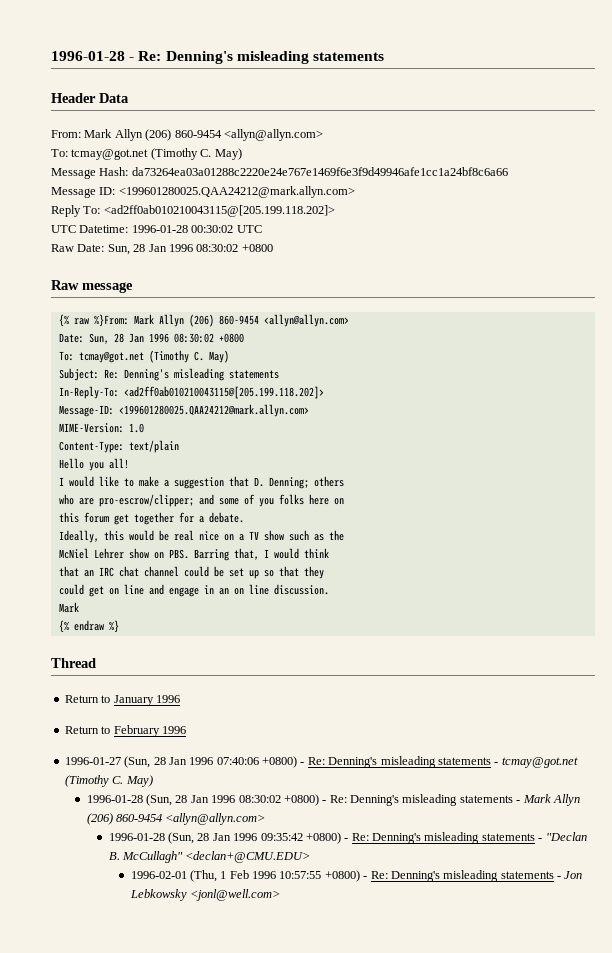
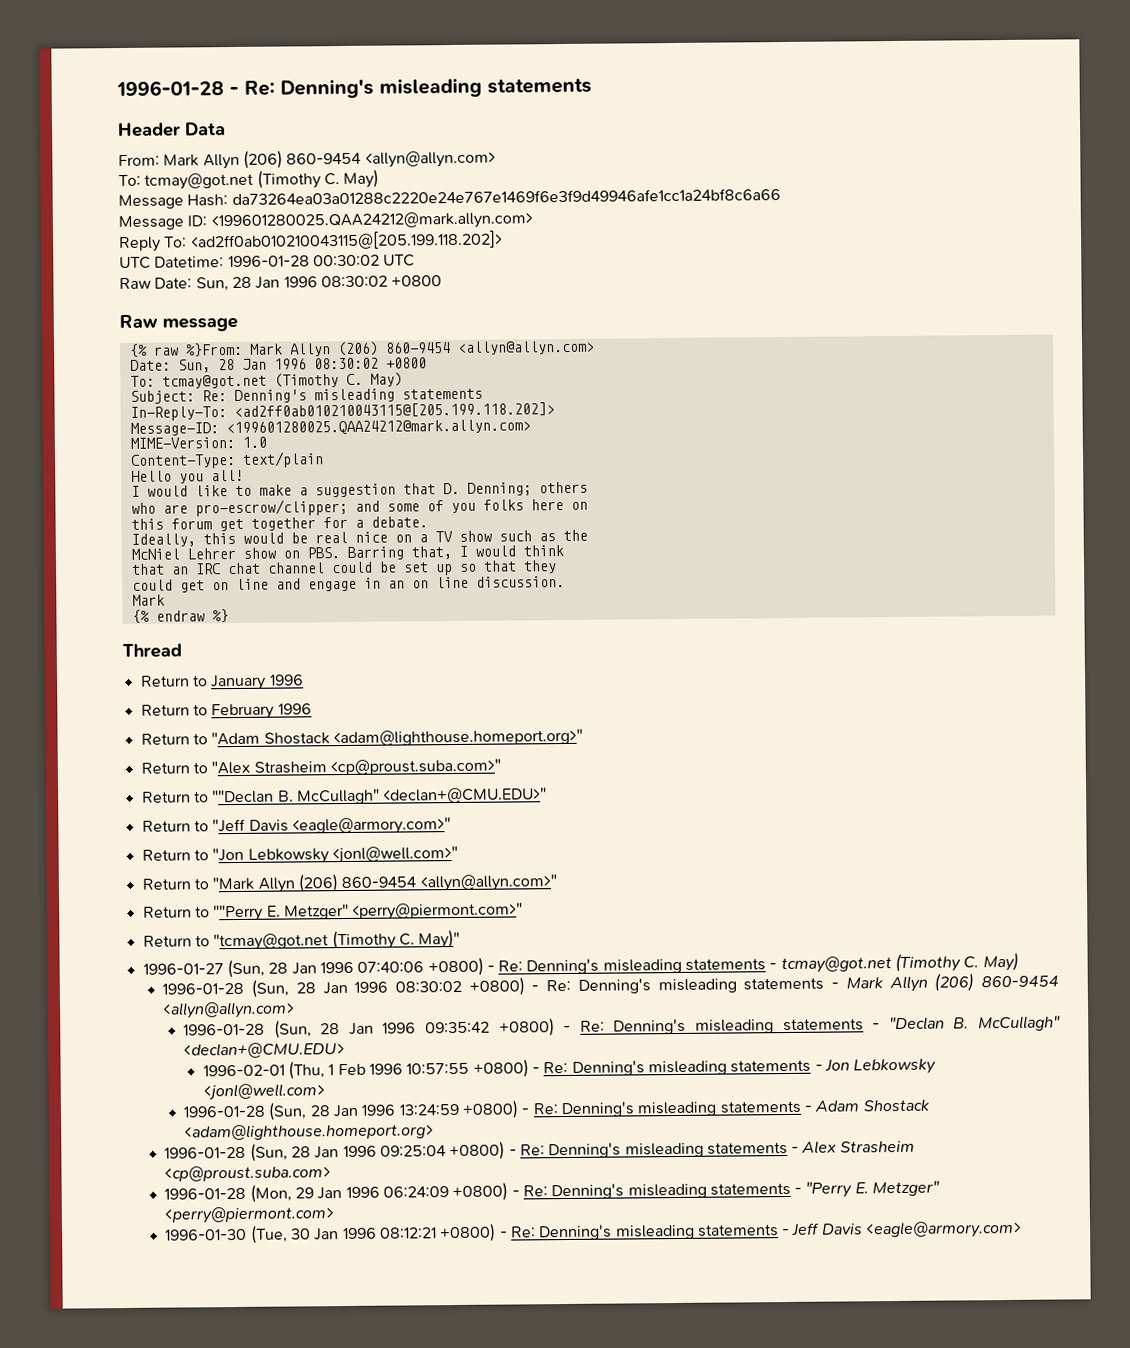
+ Return to "Adam Shostack <adam@lighthouse.homeport.org>"
+ Return to "Alex Strasheim <cp@proust.suba.com>"
+ Return to ""Declan B. McCullagh" <declan+@CMU.EDU>"
+ Return to "Jeff Davis <eagle@armory.com>"
+ Return to "Jon Lebkowsky <jonl@well.com>"
+ Return to "Mark Allyn (206) 860-9454 <allyn@allyn.com>"
+ Return to ""Perry E. Metzger" <perry@piermont.com>"
+ Return to "tcmay@got.net (Timothy C. May)"
+ 1996-01-28 (Sun, 28 Jan 1996 13:24:59 +0800) - Re: Denning's misleading statements - Adam Shostack <adam@lighthouse.homeport.org>
+ 1996-01-28 (Sun, 28 Jan 1996 09:25:04 +0800) - Re: Denning's misleading statements - Alex Strasheim <cp@proust.suba.com>
+ 1996-01-28 (Mon, 29 Jan 1996 06:24:09 +0800) - Re: Denning's misleading statements - "Perry E. Metzger" <perry@piermont.com>
+ 1996-01-30 (Tue, 30 Jan 1996 08:12:21 +0800) - Re: Denning's misleading statements - Jeff Davis <eagle@armory.com>

